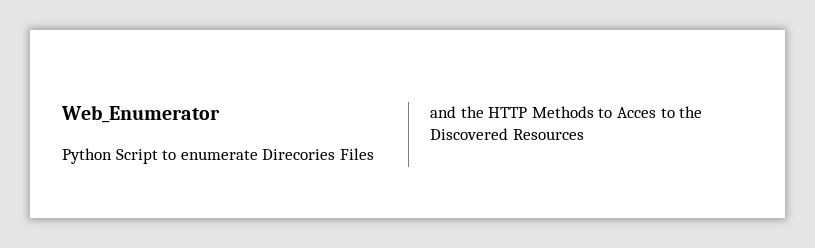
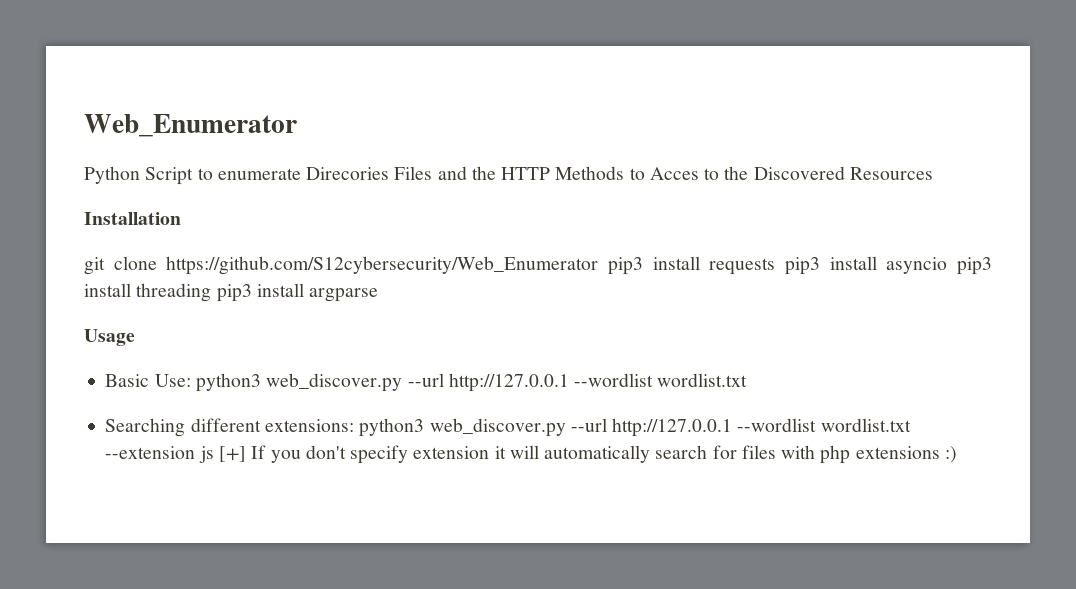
+ Installation
+ git clone https://github.com/S12cybersecurity/Web_Enumerator pip3 install requests pip3 install asyncio pip3 install threading pip3 install argparse
+ Usage
+ Basic Use: python3 web_discover.py --url http://127.0.0.1 --wordlist wordlist.txt
+ Searching different extensions: python3 web_discover.py --url http://127.0.0.1 --wordlist wordlist.txt --extension js [+] If you don't specify extension it will automatically search for files with php extensions :)

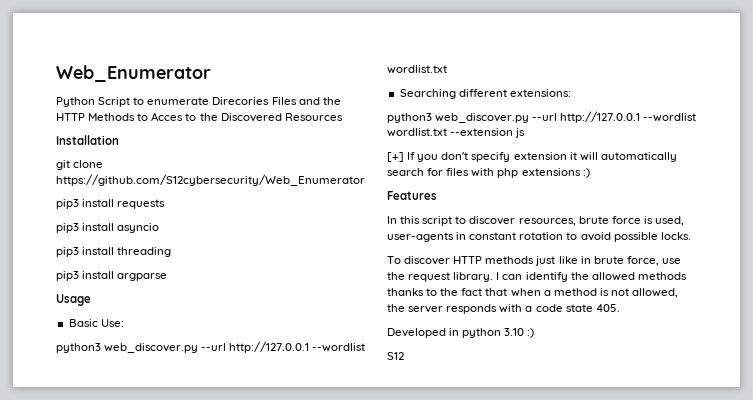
- git clone https://github.com/S12cybersecurity/Web_Enumerator pip3 install requests pip3 install asyncio pip3 install threading pip3 install argparse
+ git clone https://github.com/S12cybersecurity/Web_Enumerator
+ pip3 install requests
+ pip3 install asyncio
+ pip3 install threading
+ pip3 install argparse
- Basic Use: python3 web_discover.py --url http://127.0.0.1 --wordlist wordlist.txt
+ Basic Use:
+ python3 web_discover.py --url http://127.0.0.1 --wordlist wordlist.txt
- Searching different extensions: python3 web_discover.py --url http://127.0.0.1 --wordlist wordlist.txt --extension js [+] If you don't specify extension it will automatically search for files with php extensions :)
+ Searching different extensions:
+ python3 web_discover.py --url http://127.0.0.1 --wordlist wordlist.txt --extension js
+ [+] If you don't specify extension it will automatically search for files with php extensions :)
+ Features
+ In this script to discover resources, brute force is used, user-agents in constant rotation to avoid possible locks.
+ To discover HTTP methods just like in brute force, use the request library. I can identify the allowed methods thanks to the fact that when a method is not allowed, the server responds with a code state 405.
+ Developed in python 3.10 :)
+ S12

